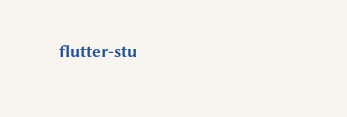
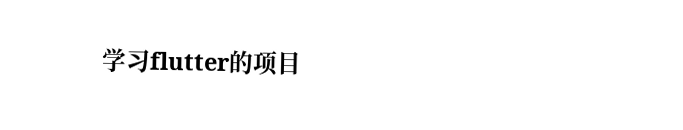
- flutter-stu
+ 学习flutter的项目

